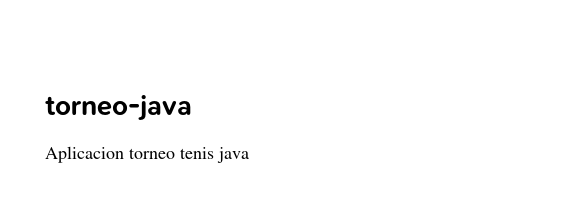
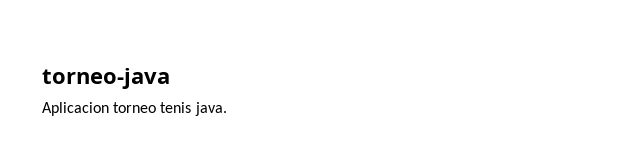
- Aplicacion torneo tenis java
+ Aplicacion torneo tenis java.

